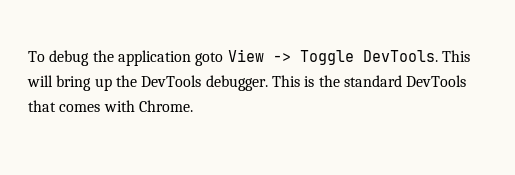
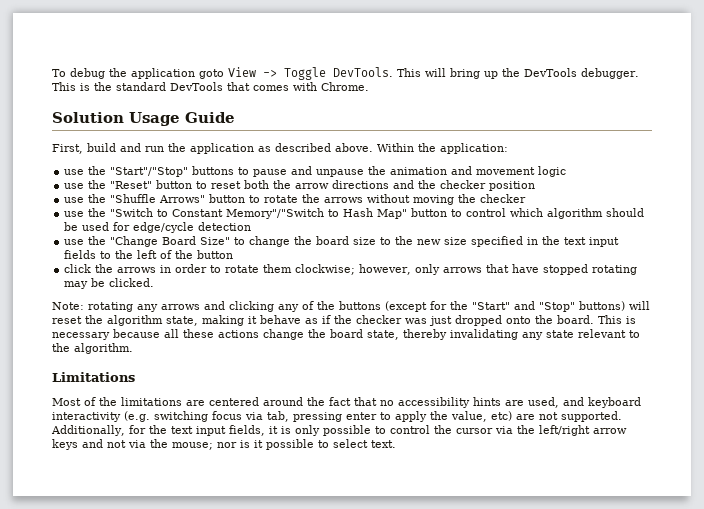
+ Solution Usage Guide
+ First, build and run the application as described above. Within the application:
+ use the "Start"/"Stop" buttons to pause and unpause the animation and movement logic
+ use the "Reset" button to reset both the arrow directions and the checker position
+ use the "Shuffle Arrows" button to rotate the arrows without moving the checker
+ use the "Switch to Constant Memory"/"Switch to Hash Map" button to control which algorithm should be used for edge/cycle detection
+ use the "Change Board Size" to change the board size to the new size specified in the text input fields to the left of the button
+ click the arrows in order to rotate them clockwise; however, only arrows that have stopped rotating may be clicked.
+ Note: rotating any arrows and clicking any of the buttons (except for the "Start" and "Stop" buttons) will reset the algorithm state, making it behave as if the checker was just dropped onto the board. This is necessary because all these actions change the board state, thereby invalidating any state relevant to the algorithm.
+ Limitations
+ Most of the limitations are centered around the fact that no accessibility hints are used, and keyboard interactivity (e.g. switching focus via tab, pressing enter to apply the value, etc) are not supported. Additionally, for the text input fields, it is only possible to control the cursor via the left/right arrow keys and not via the mouse; nor is it possible to select text.

